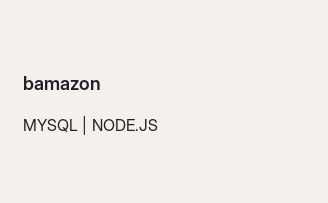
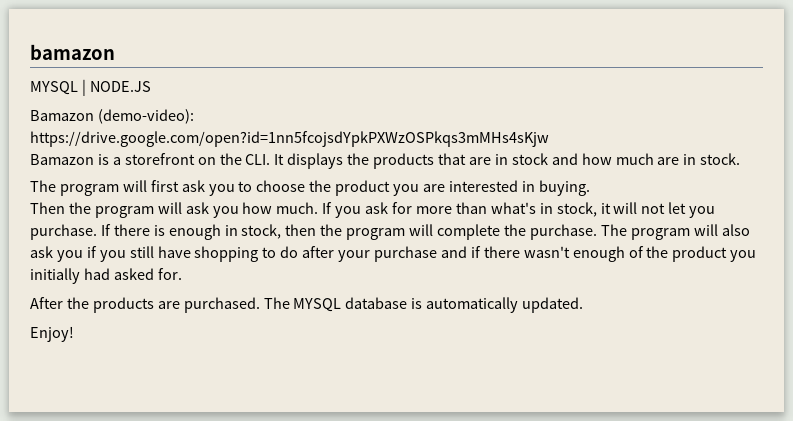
+ Bamazon (demo-video):
+ https://drive.google.com/open?id=1nn5fcojsdYpkPXWzOSPkqs3mMHs4sKjw
+ Bamazon is a storefront on the CLI. It displays the products that are in stock and how much are in stock.
+ The program will first ask you to choose the product you are interested in buying.
+ Then the program will ask you how much. If you ask for more than what's in stock, it will not let you purchase. If there is enough in stock, then the program will complete the purchase. The program will also ask you if you still have shopping to do after your purchase and if there wasn't enough of the product you initially had asked for.
+ After the products are purchased. The MYSQL database is automatically updated.
+ Enjoy!

